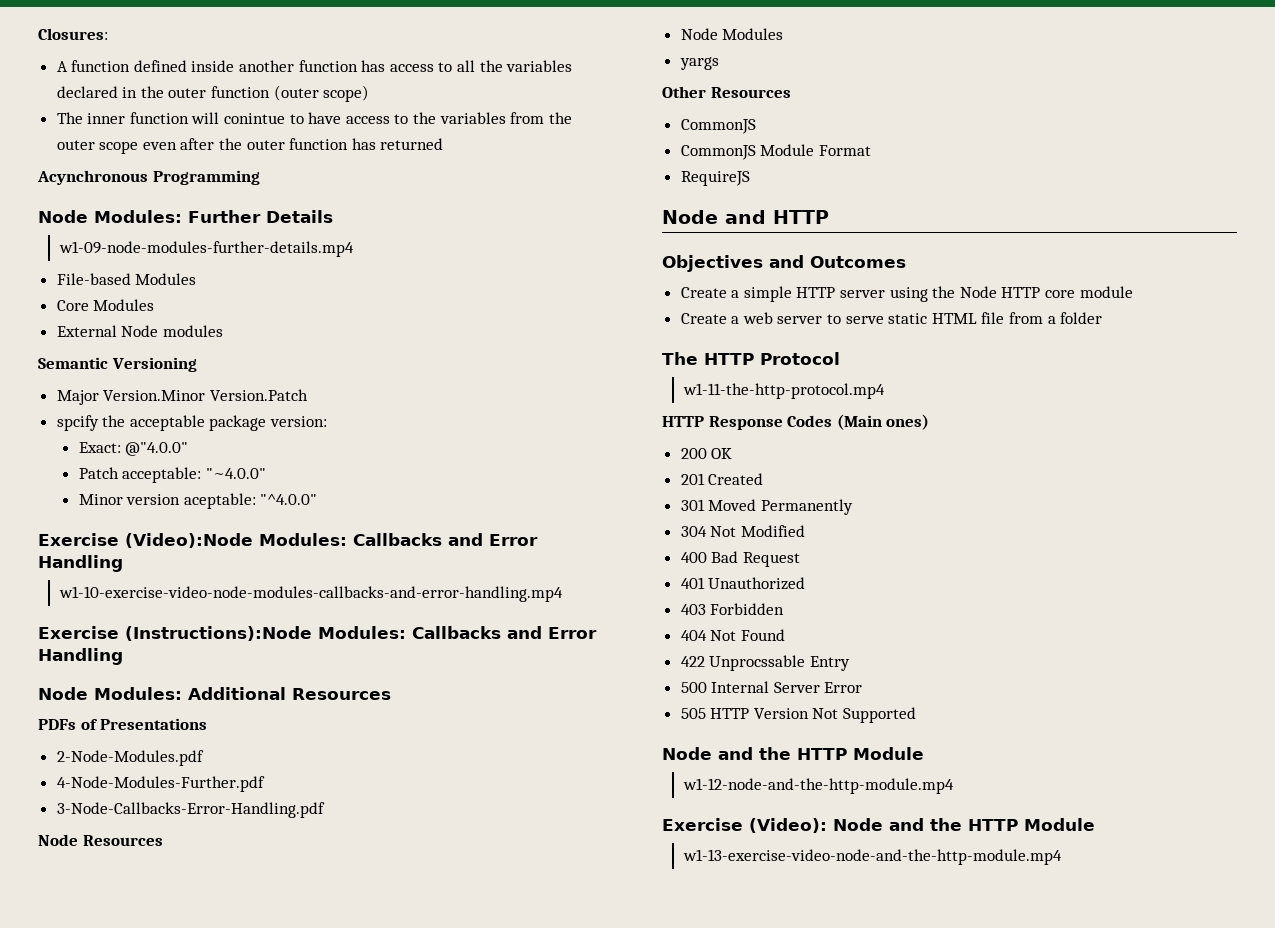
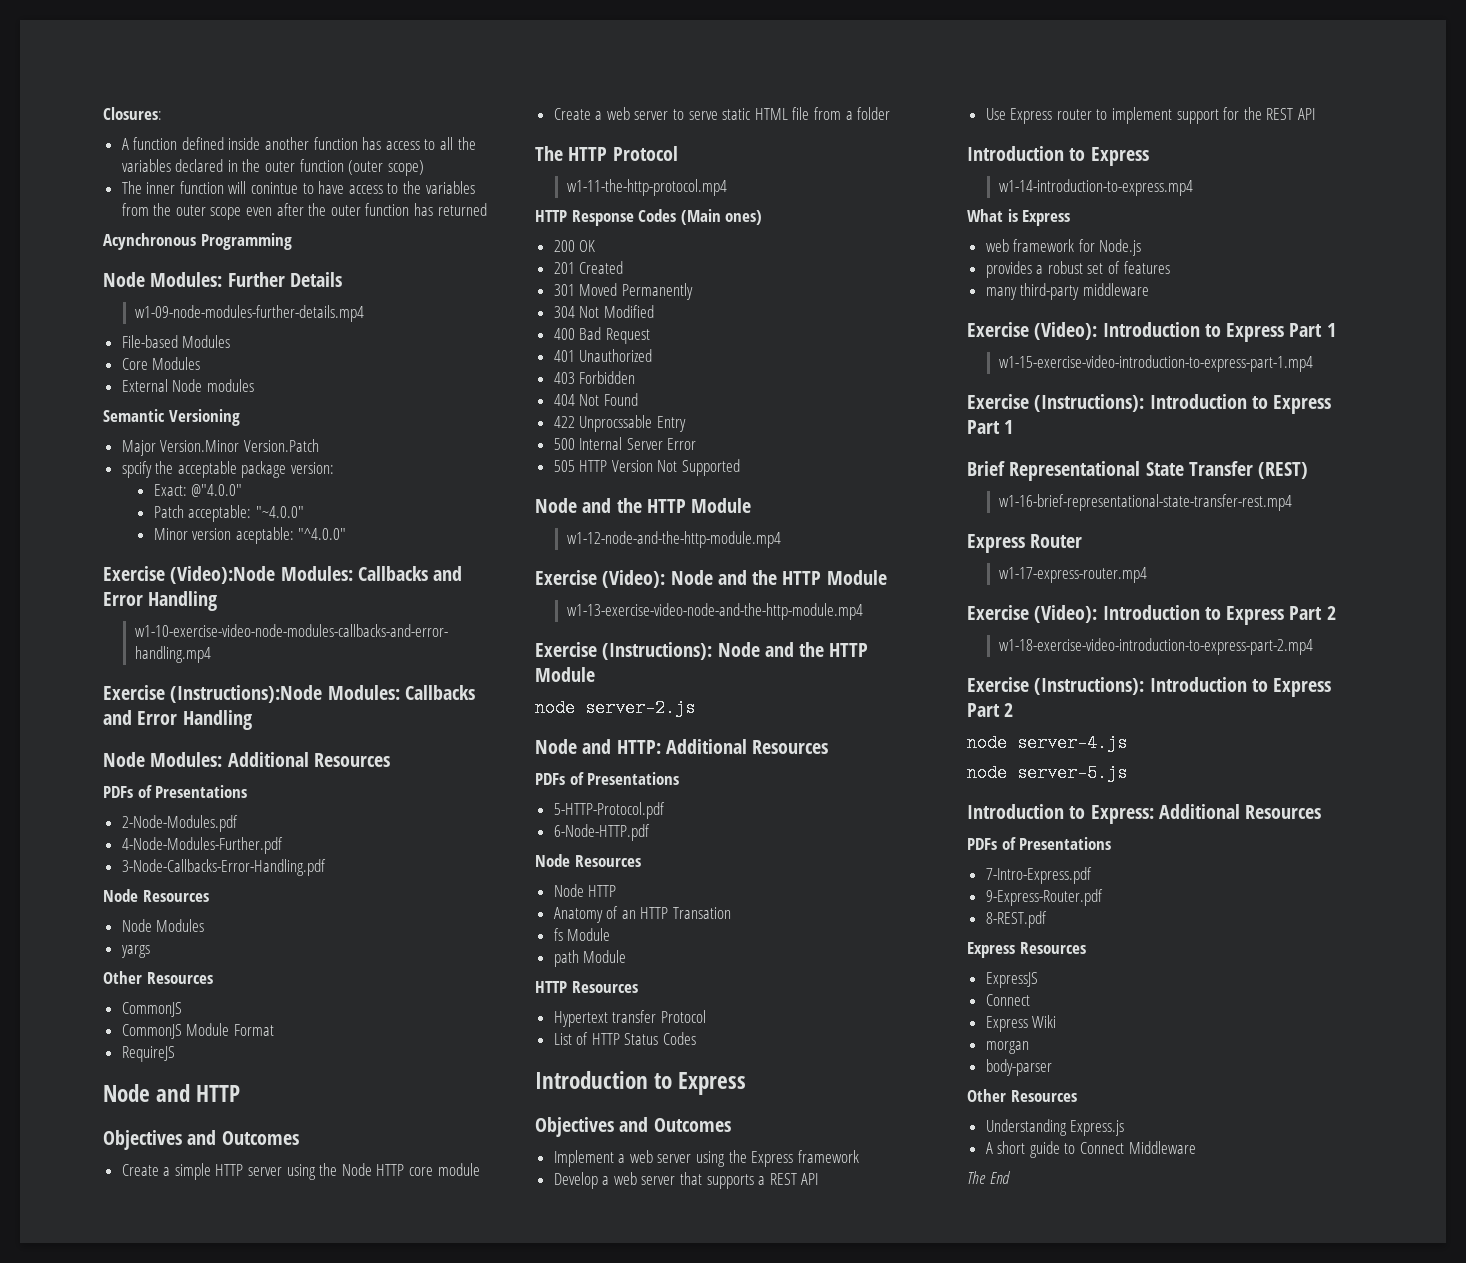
+ Exercise (Instructions): Node and the HTTP Module
+ node server-2.js
+ Node and HTTP: Additional Resources
+ PDFs of Presentations
+ 5-HTTP-Protocol.pdf
+ 6-Node-HTTP.pdf
+ Node Resources
+ Node HTTP
+ Anatomy of an HTTP Transation
+ fs Module
+ path Module
+ HTTP Resources
+ Hypertext transfer Protocol
+ List of HTTP Status Codes
+ Introduction to Express
+ Objectives and Outcomes
+ Implement a web server using the Express framework
+ Develop a web server that supports a REST API
+ Use Express router to implement support for the REST API
+ Introduction to Express
+ w1-14-introduction-to-express.mp4
+ What is Express
+ web framework for Node.js
+ provides a robust set of features
+ many third-party middleware
+ Exercise (Video): Introduction to Express Part 1
+ w1-15-exercise-video-introduction-to-express-part-1.mp4
+ Exercise (Instructions): Introduction to Express Part 1
+ Brief Representational State Transfer (REST)
+ w1-16-brief-representational-state-transfer-rest.mp4
+ Express Router
+ w1-17-express-router.mp4
+ Exercise (Video): Introduction to Express Part 2
+ w1-18-exercise-video-introduction-to-express-part-2.mp4
+ Exercise (Instructions): Introduction to Express Part 2
+ node server-4.js
+ node server-5.js
+ Introduction to Express: Additional Resources
+ PDFs of Presentations
+ 7-Intro-Express.pdf
+ 9-Express-Router.pdf
+ 8-REST.pdf
+ Express Resources
+ ExpressJS
+ Connect
+ Express Wiki
+ morgan
+ body-parser
+ Other Resources
+ Understanding Express.js
+ A short guide to Connect Middleware
+ The End

